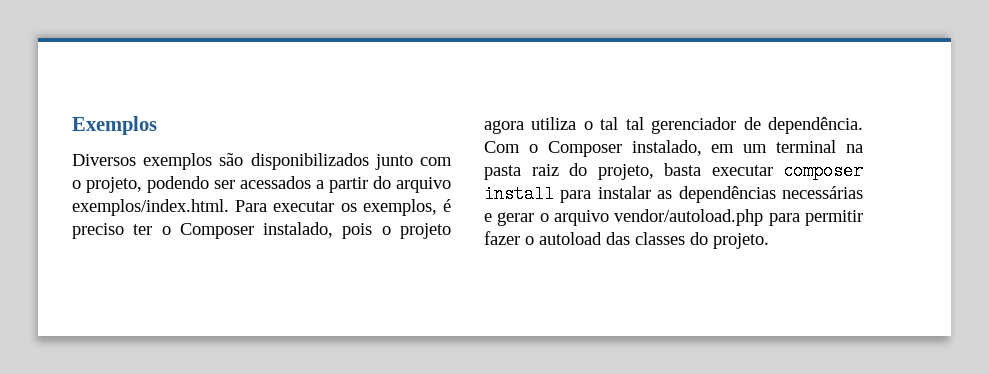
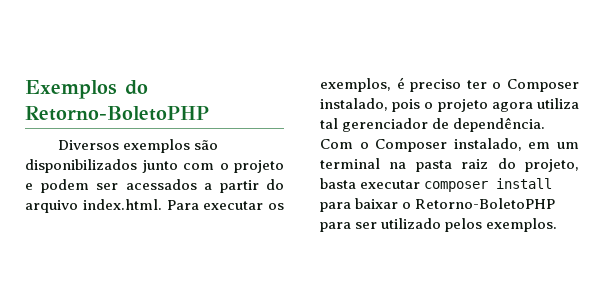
- Exemplos
+ Exemplos do Retorno-BoletoPHP
- Diversos exemplos são disponibilizados junto com o projeto, podendo ser acessados a partir do arquivo exemplos/index.html. Para executar os exemplos, é preciso ter o Composer instalado, pois o projeto agora utiliza o tal tal gerenciador de dependência.
+ Diversos exemplos são disponibilizados junto com o projeto e podem ser acessados a partir do arquivo index.html. Para executar os exemplos, é preciso ter o Composer instalado, pois o projeto agora utiliza tal gerenciador de dependência.
- Com o Composer instalado, em um terminal na pasta raiz do projeto, basta executar composer install para instalar as dependências necessárias e gerar o arquivo vendor/autoload.php para permitir fazer o autoload das classes do projeto.
+ Com o Composer instalado, em um terminal na pasta raiz do projeto, basta executar composer install para baixar o Retorno-BoletoPHP para ser utilizado pelos exemplos.

